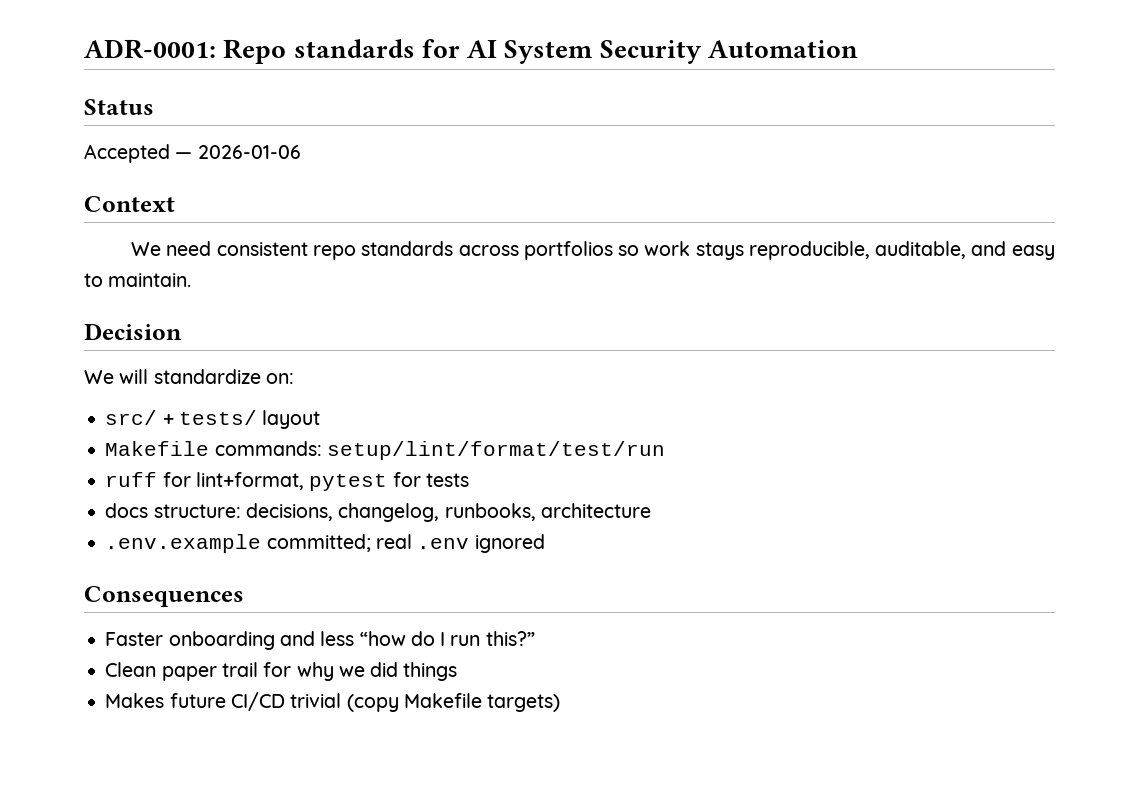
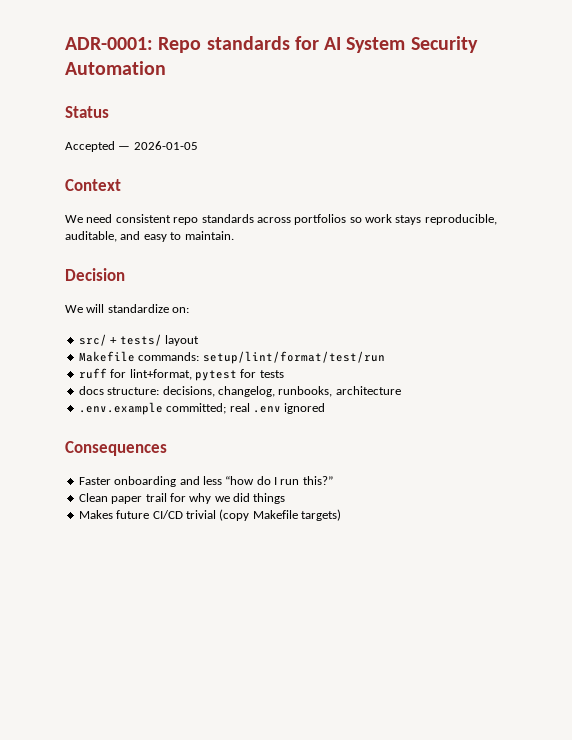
- Accepted — 2026-01-06
+ Accepted — 2026-01-05

